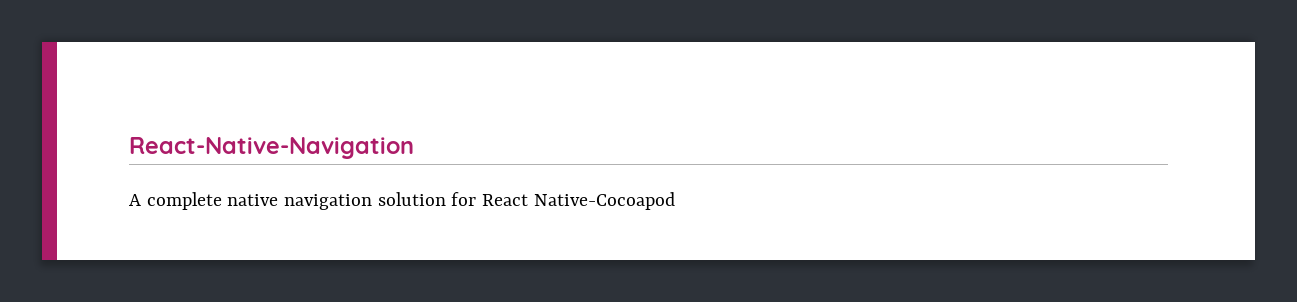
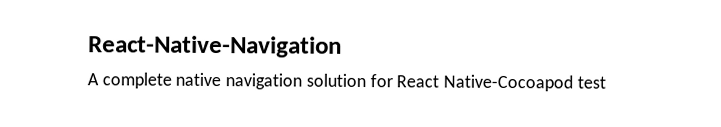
- A complete native navigation solution for React Native-Cocoapod
+ A complete native navigation solution for React Native-Cocoapod test

